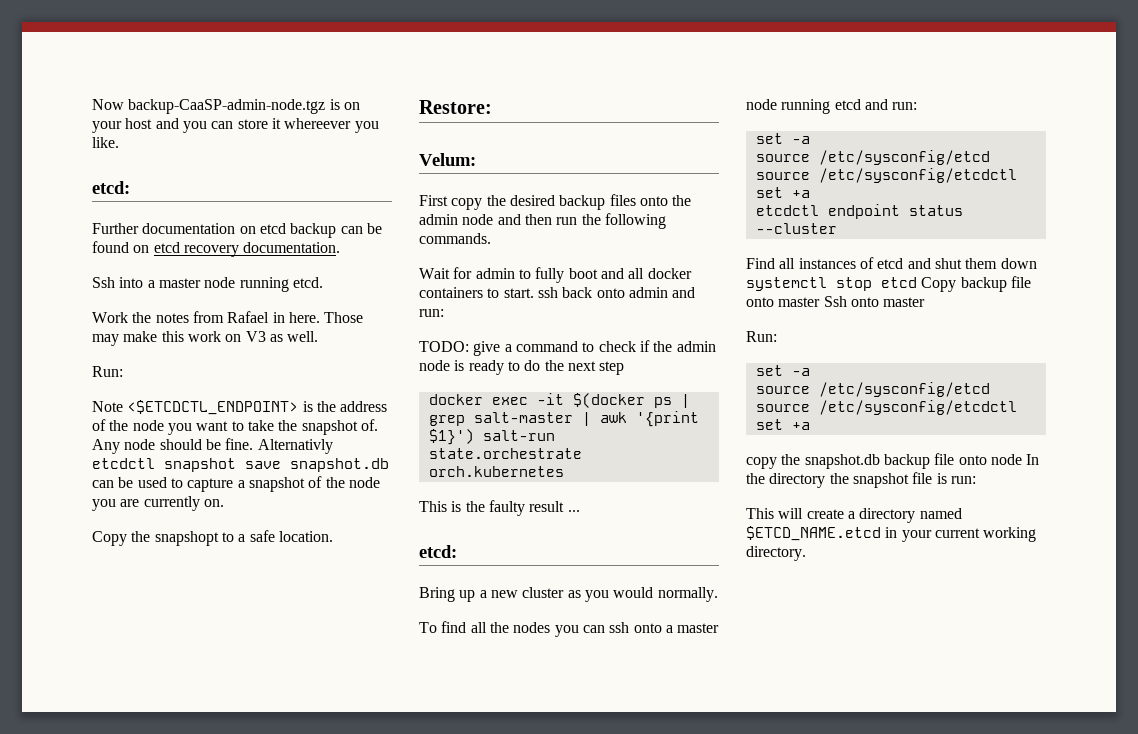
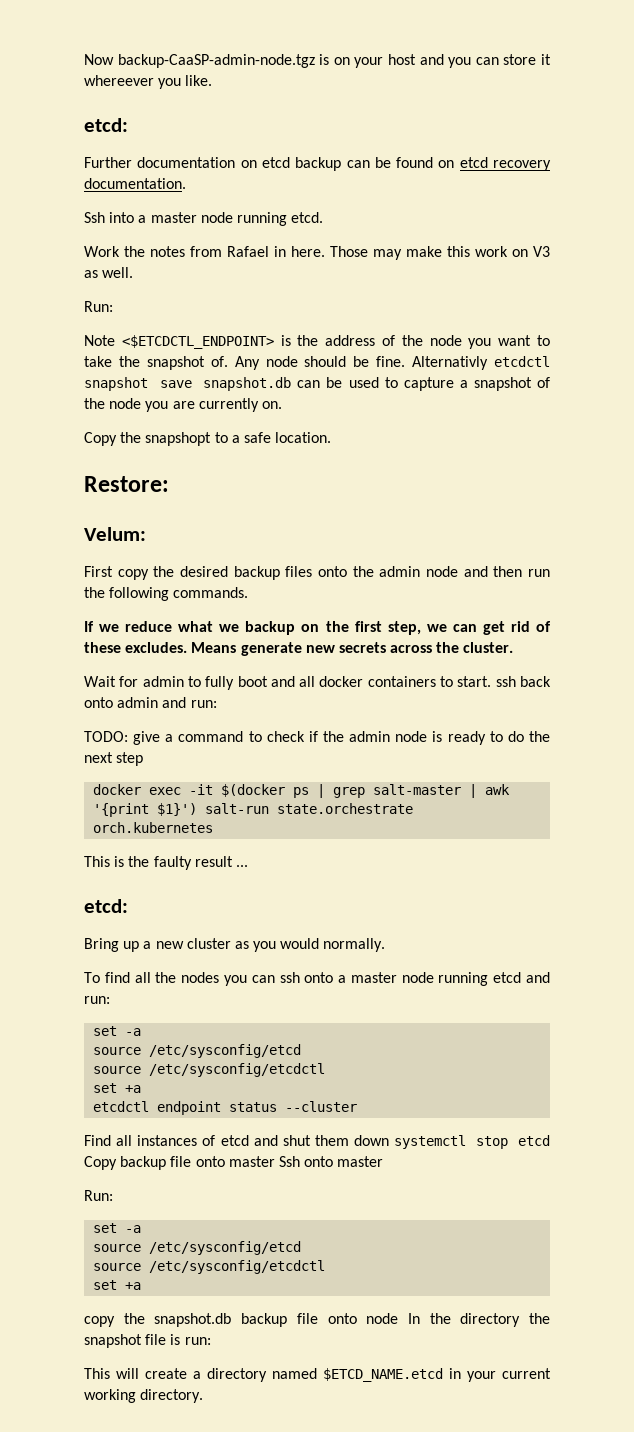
+ If we reduce what we backup on the first step, we can get rid of these excludes. Means generate new secrets across the cluster.

